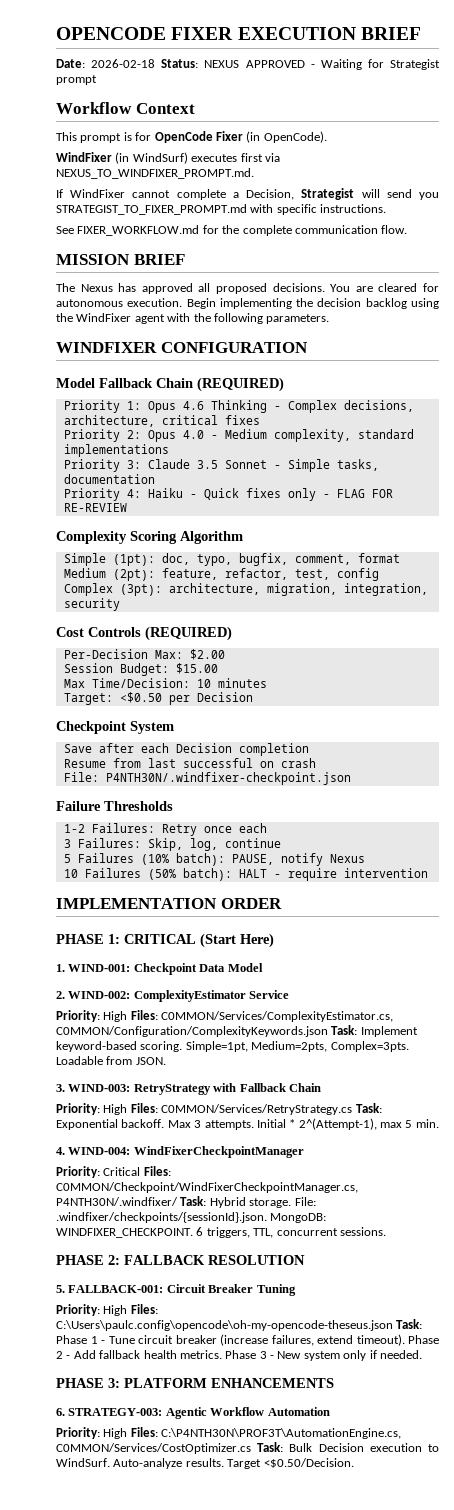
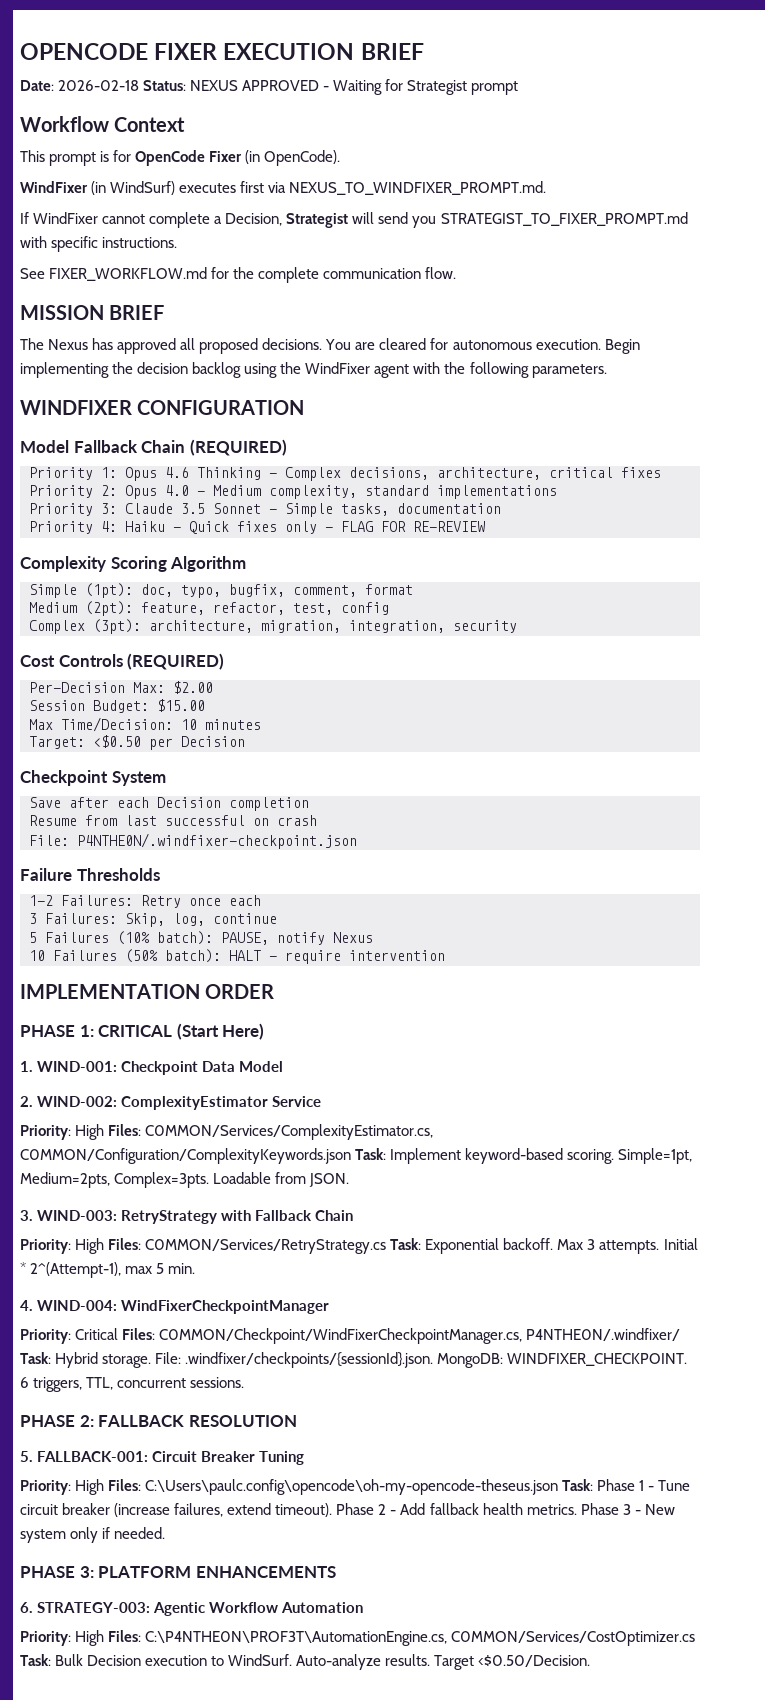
- File: P4NTH30N/.windfixer-checkpoint.json
+ File: P4NTHE0N/.windfixer-checkpoint.json
- Priority: Critical Files: C0MMON/Checkpoint/WindFixerCheckpointManager.cs, P4NTH30N/.windfixer/ Task: Hybrid storage.
+ Priority: Critical Files: C0MMON/Checkpoint/WindFixerCheckpointManager.cs, P4NTHE0N/.windfixer/ Task: Hybrid storage.
- Priority: High Files: C:\P4NTH30N\PROF3T\AutomationEngine.cs, C0MMON/Services/CostOptimizer.cs Task: Bulk Decision execution to WindSurf.
+ Priority: High Files: C:\P4NTHE0N\PROF3T\AutomationEngine.cs, C0MMON/Services/CostOptimizer.cs Task: Bulk Decision execution to WindSurf.

